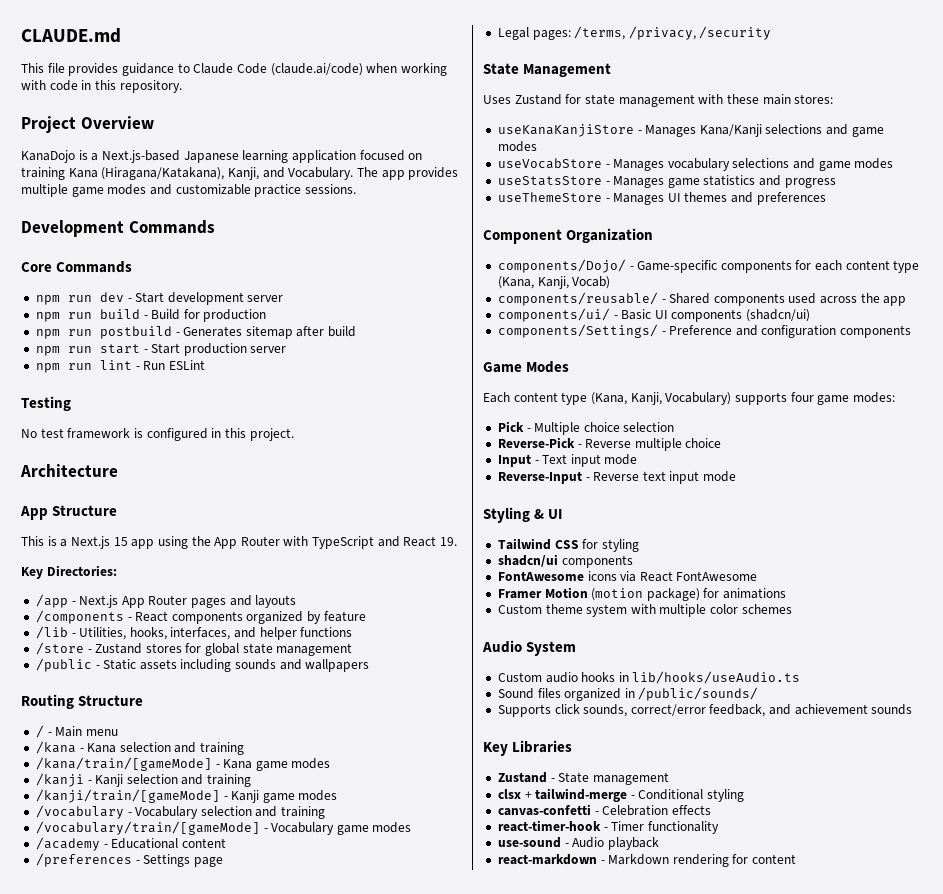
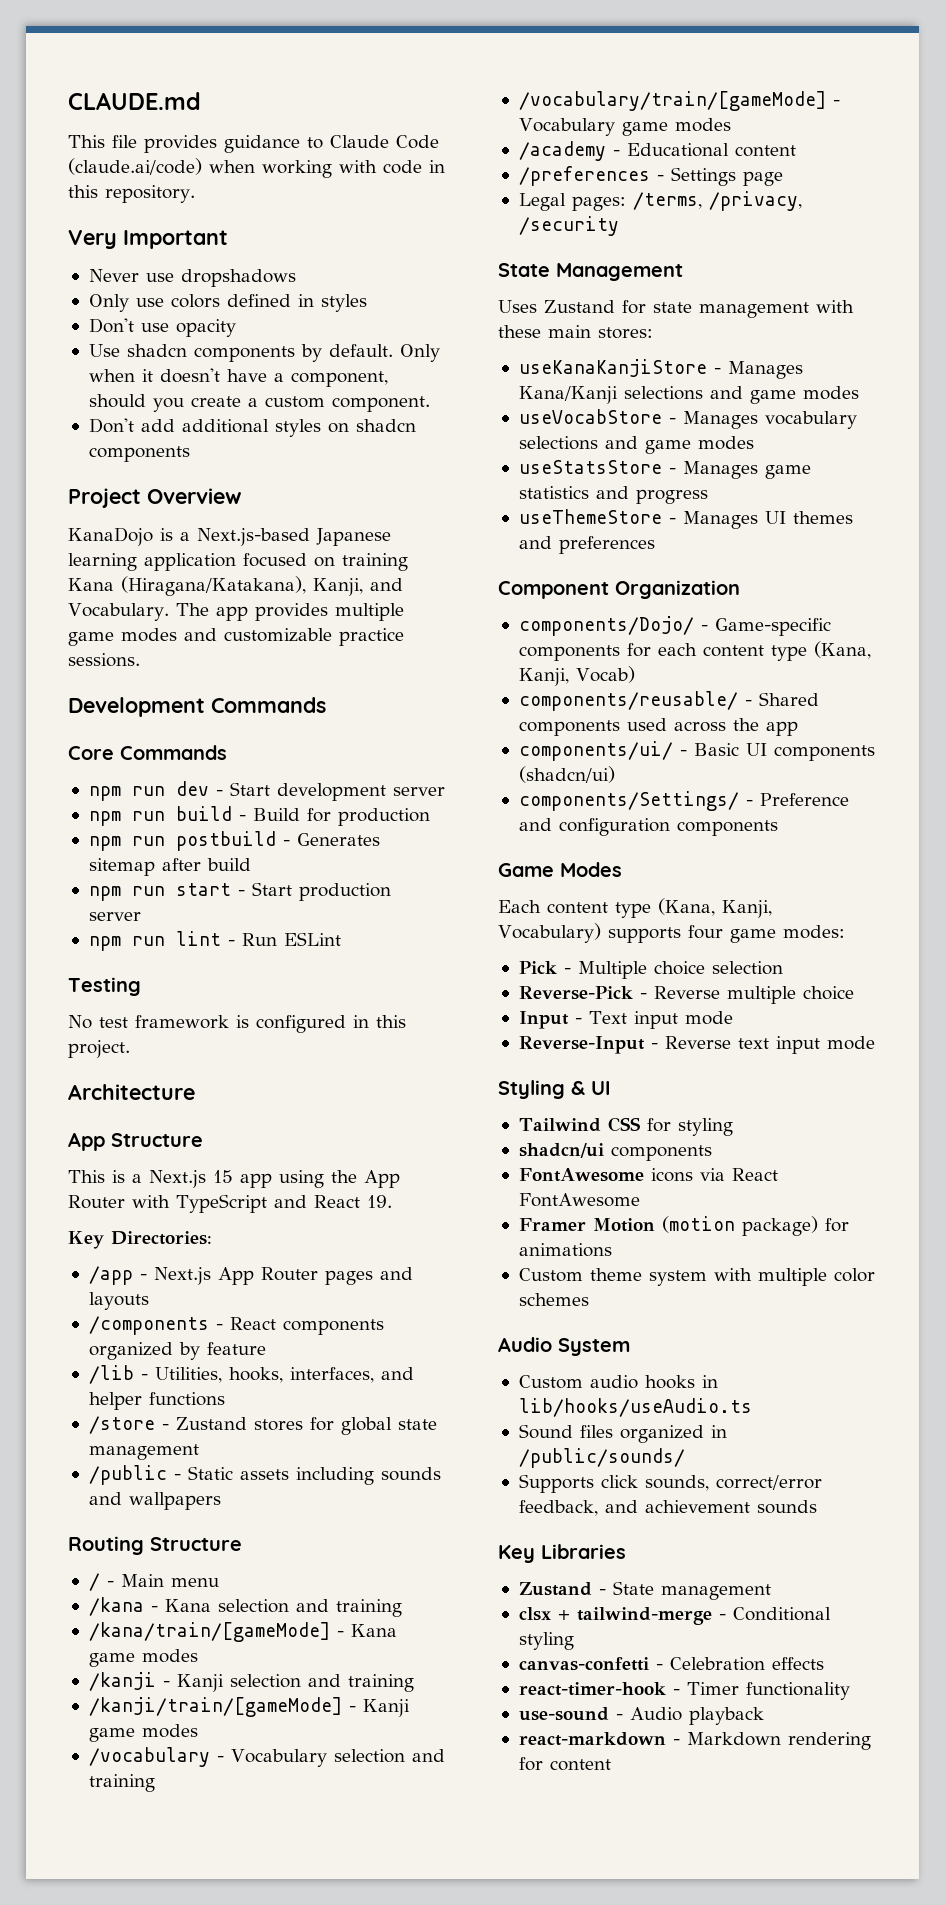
+ Very Important
+ Never use dropshadows
+ Only use colors defined in styles
+ Don't use opacity
+ Use shadcn components by default. Only when it doesn't have a component, should you create a custom component.
+ Don't add additional styles on shadcn components

